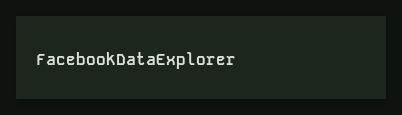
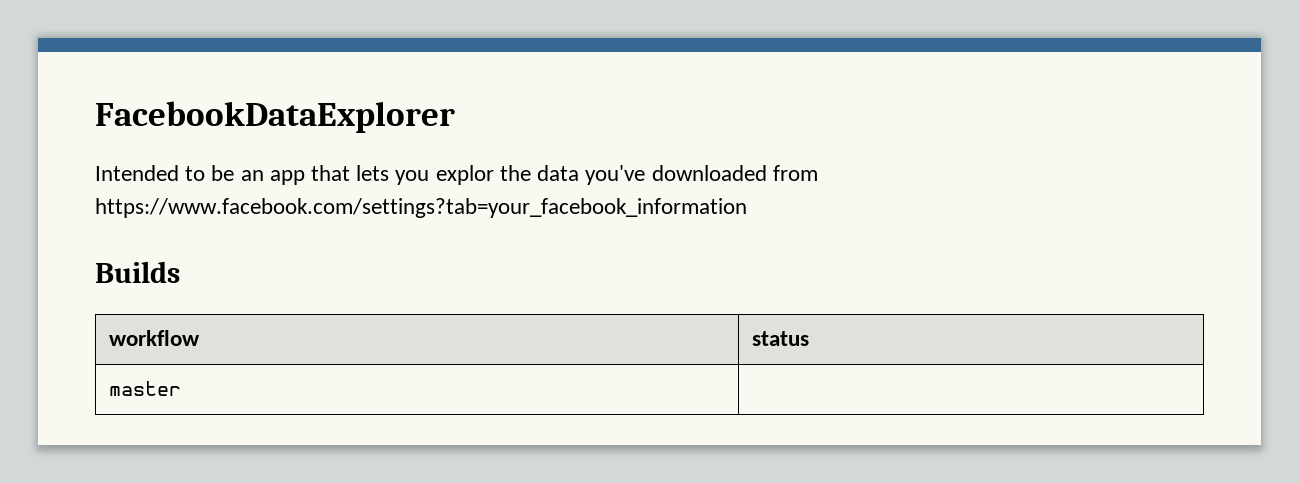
+ Intended to be an app that lets you explor the data you've downloaded from https://www.facebook.com/settings?tab=your_facebook_information
+ Builds
+ workflow | status
+ master |

